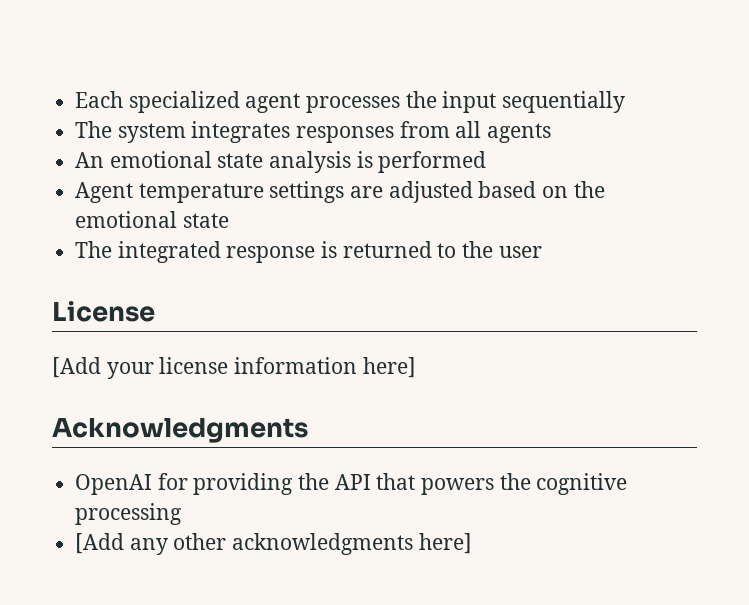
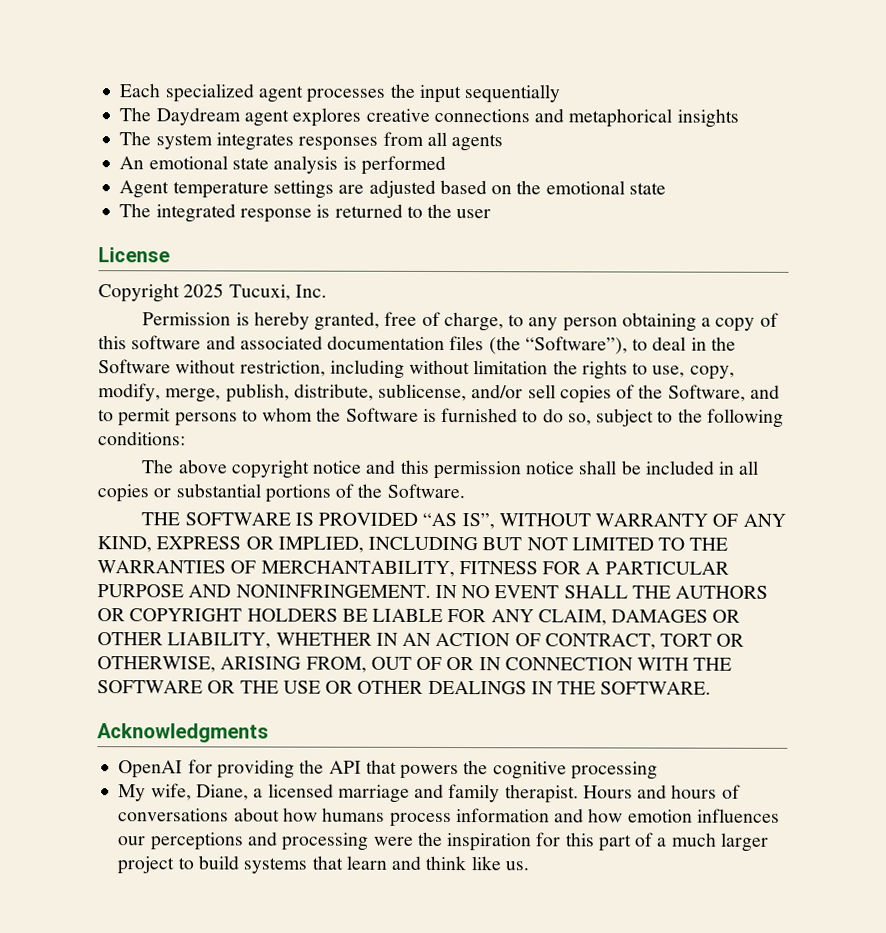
+ The Daydream agent explores creative connections and metaphorical insights
- [Add your license information here]
+ Copyright 2025 Tucuxi, Inc.
+ Permission is hereby granted, free of charge, to any person obtaining a copy of this software and associated documentation files (the “Software”), to deal in the Software without restriction, including without limitation the rights to use, copy, modify, merge, publish, distribute, sublicense, and/or sell copies of the Software, and to permit persons to whom the Software is furnished to do so, subject to the following conditions:
+ The above copyright notice and this permission notice shall be included in all copies or substantial portions of the Software.
+ THE SOFTWARE IS PROVIDED “AS IS”, WITHOUT WARRANTY OF ANY KIND, EXPRESS OR IMPLIED, INCLUDING BUT NOT LIMITED TO THE WARRANTIES OF MERCHANTABILITY, FITNESS FOR A PARTICULAR PURPOSE AND NONINFRINGEMENT. IN NO EVENT SHALL THE AUTHORS OR COPYRIGHT HOLDERS BE LIABLE FOR ANY CLAIM, DAMAGES OR OTHER LIABILITY, WHETHER IN AN ACTION OF CONTRACT, TORT OR OTHERWISE, ARISING FROM, OUT OF OR IN CONNECTION WITH THE SOFTWARE OR THE USE OR OTHER DEALINGS IN THE SOFTWARE.
- [Add any other acknowledgments here]
+ My wife, Diane, a licensed marriage and family therapist. Hours and hours of conversations about how humans process information and how emotion influences our perceptions and processing were the inspiration for this part of a much larger project to build systems that learn and think like us.

